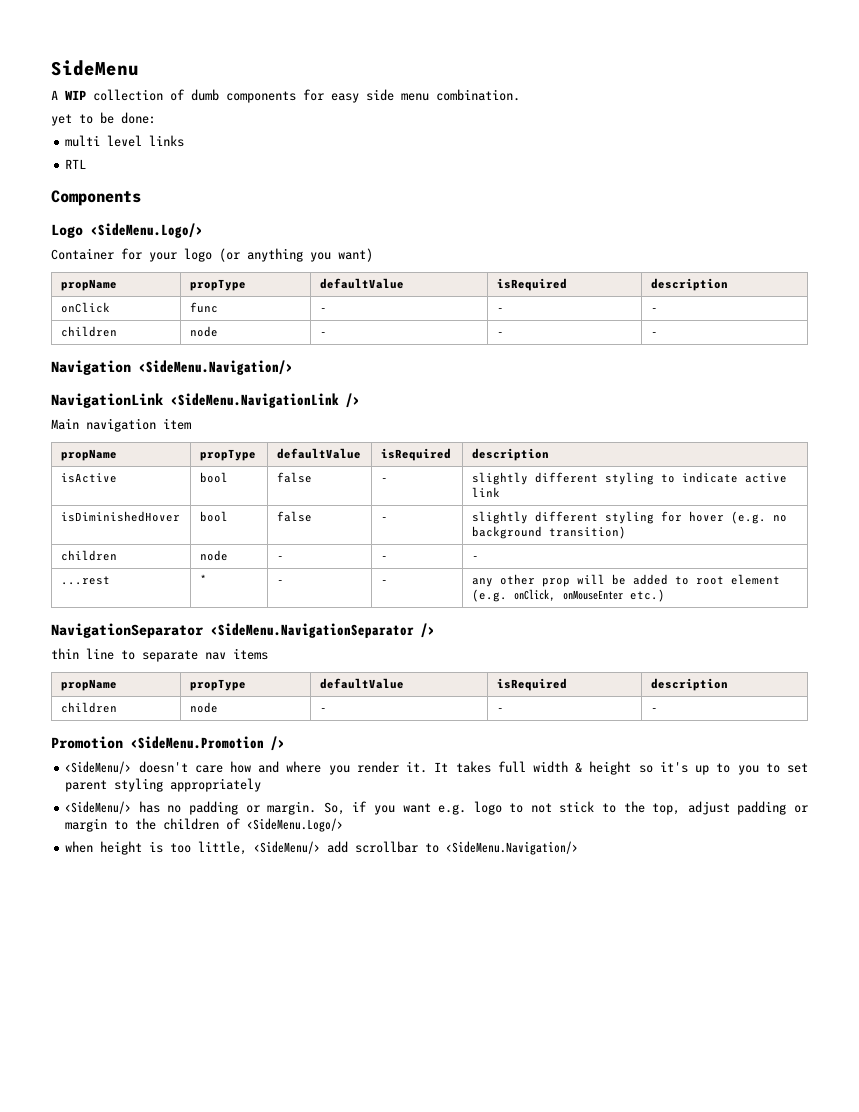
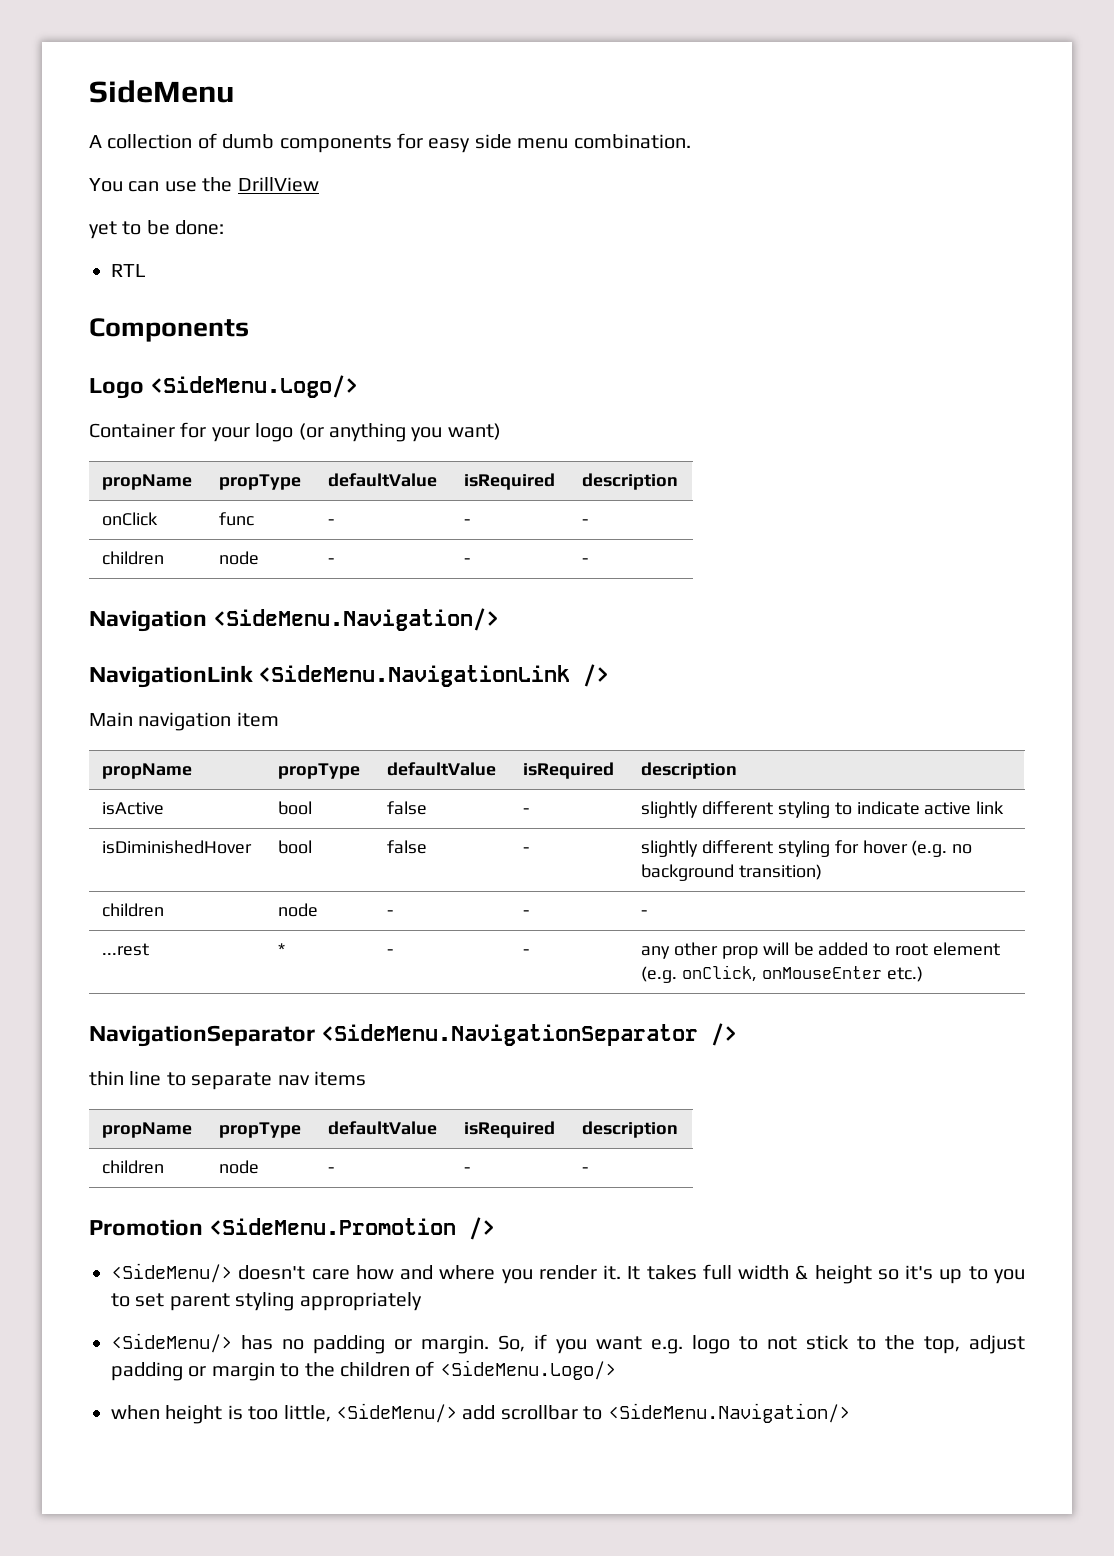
- A WIP collection of dumb components for easy side menu combination.
+ A collection of dumb components for easy side menu combination.
+ You can use the DrillView
- multi level links

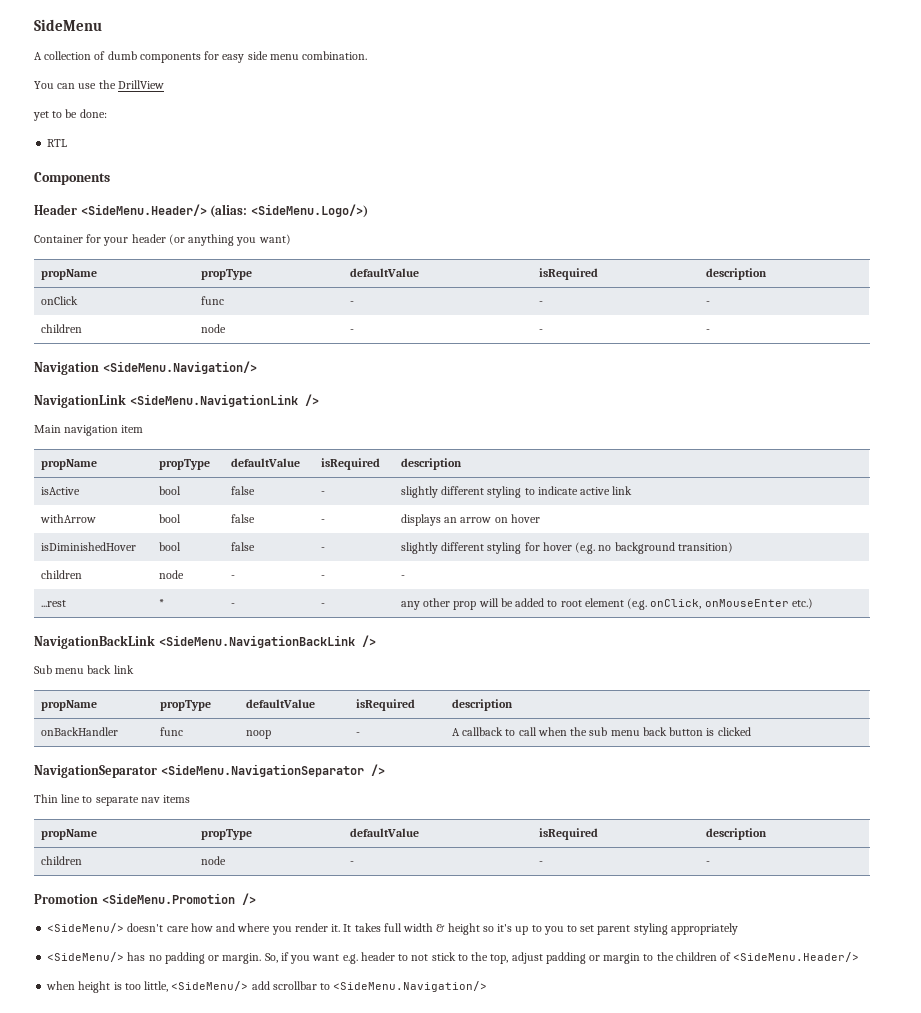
- Logo <SideMenu.Logo/>
+ Header <SideMenu.Header/> (alias: <SideMenu.Logo/>)
- Container for your logo (or anything you want)
+ Container for your header (or anything you want)
+ withArrow | bool | false | - | displays an arrow on hover
+ NavigationBackLink <SideMenu.NavigationBackLink />
+ Sub menu back link
+ propName | propType | defaultValue | isRequired | description
+ onBackHandler | func | noop | - | A callback to call when the sub menu back button is clicked
- thin line to separate nav items
+ Thin line to separate nav items
- So, if you want e.g. logo to not stick to the top, adjust padding or margin to the children of <SideMenu.Logo/>
+ So, if you want e.g. header to not stick to the top, adjust padding or margin to the children of <SideMenu.Header/>

